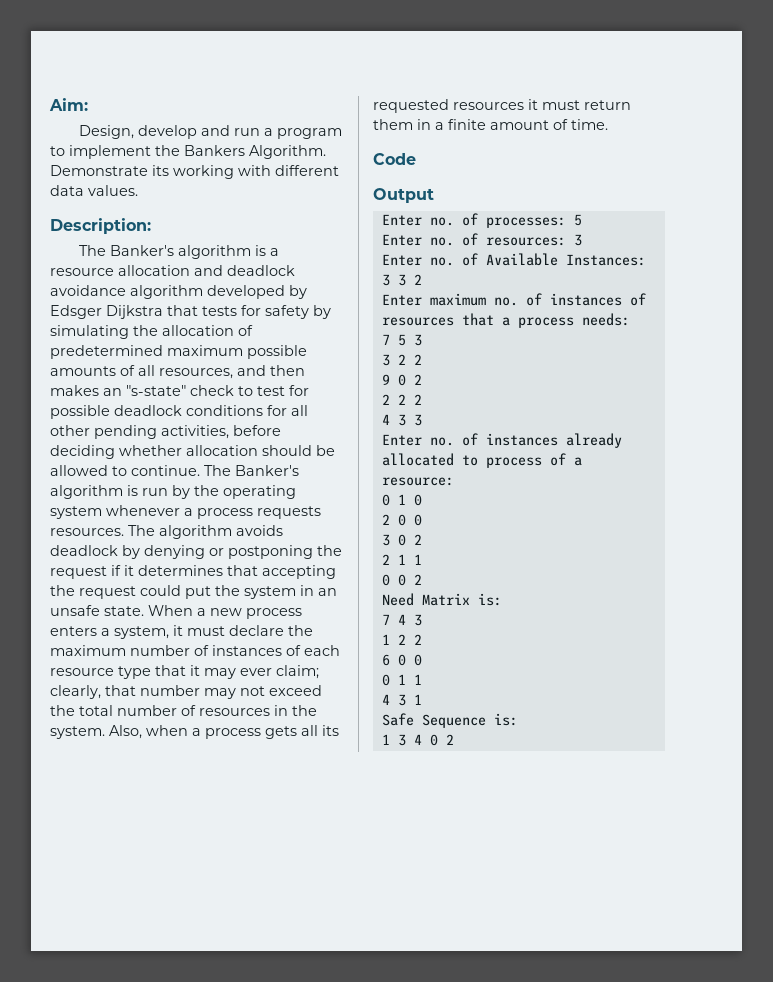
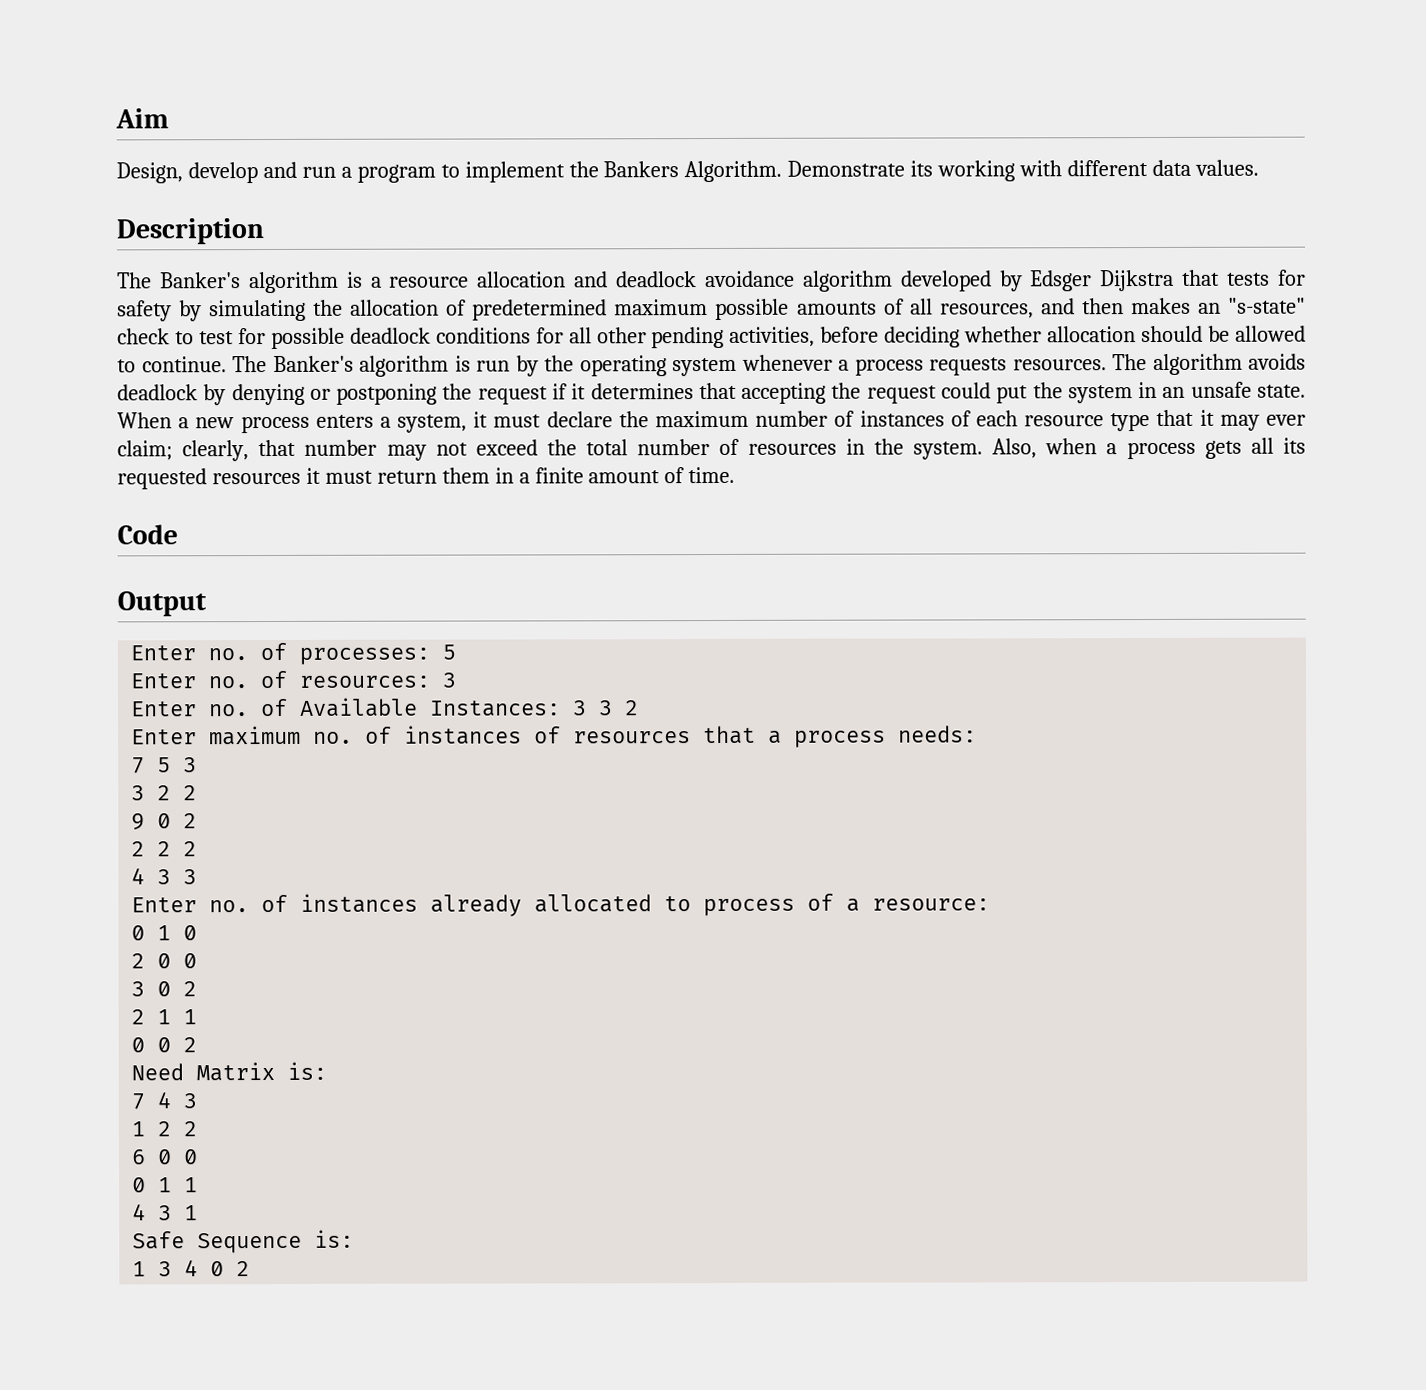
- Aim:
+ Aim
- Description:
+ Description

